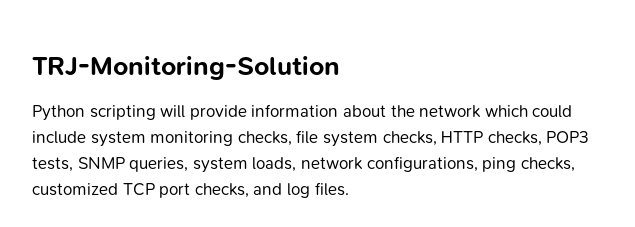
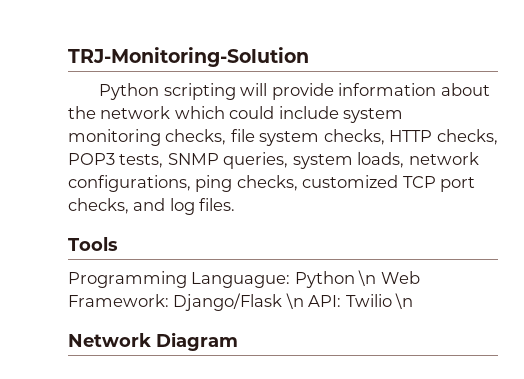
+ Tools
+ Programming Languague: Python \n Web Framework: Django/Flask \n API: Twilio \n
+ Network Diagram

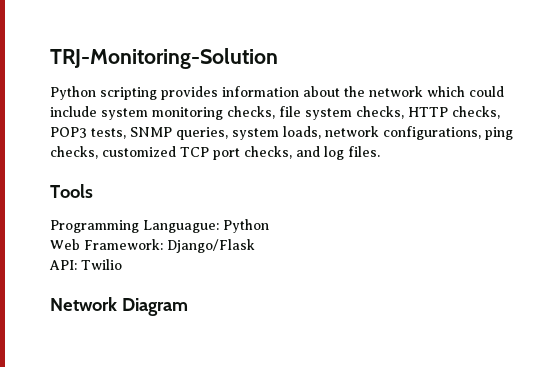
- Python scripting will provide information about the network which could include system monitoring checks, file system checks, HTTP checks, POP3 tests, SNMP queries, system loads, network configurations, ping checks, customized TCP port checks, and log files.
+ Python scripting provides information about the network which could include system monitoring checks, file system checks, HTTP checks, POP3 tests, SNMP queries, system loads, network configurations, ping checks, customized TCP port checks, and log files.
- Programming Languague: Python \n Web Framework: Django/Flask \n API: Twilio \n
+ Programming Languague: Python
+ Web Framework: Django/Flask
+ API: Twilio

